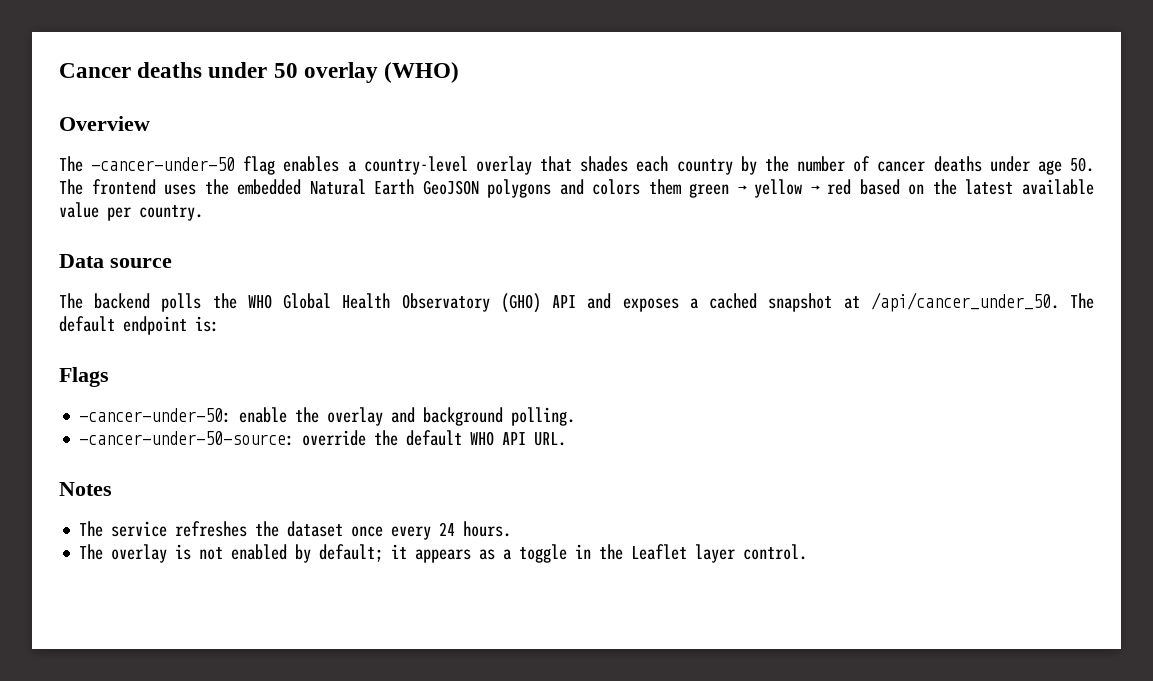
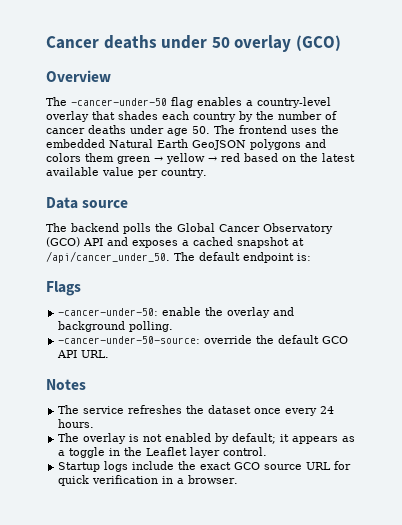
- Cancer deaths under 50 overlay (WHO)
+ Cancer deaths under 50 overlay (GCO)
- The backend polls the WHO Global Health Observatory (GHO) API and exposes a cached snapshot at /api/cancer_under_50.
+ The backend polls the Global Cancer Observatory (GCO) API and exposes a cached snapshot at /api/cancer_under_50.
- -cancer-under-50-source: override the default WHO API URL.
+ -cancer-under-50-source: override the default GCO API URL.
+ Startup logs include the exact GCO source URL for quick verification in a browser.

